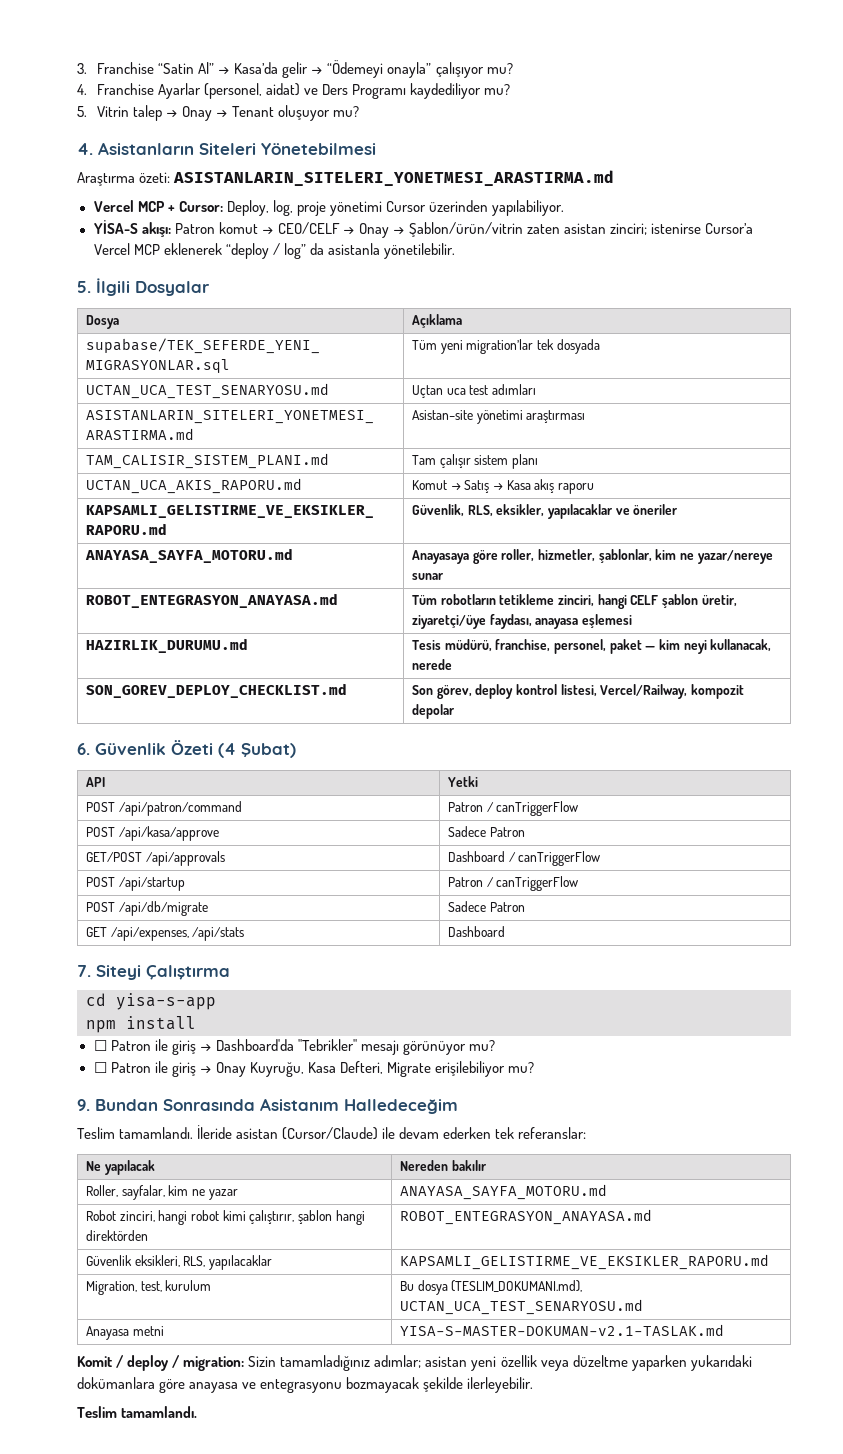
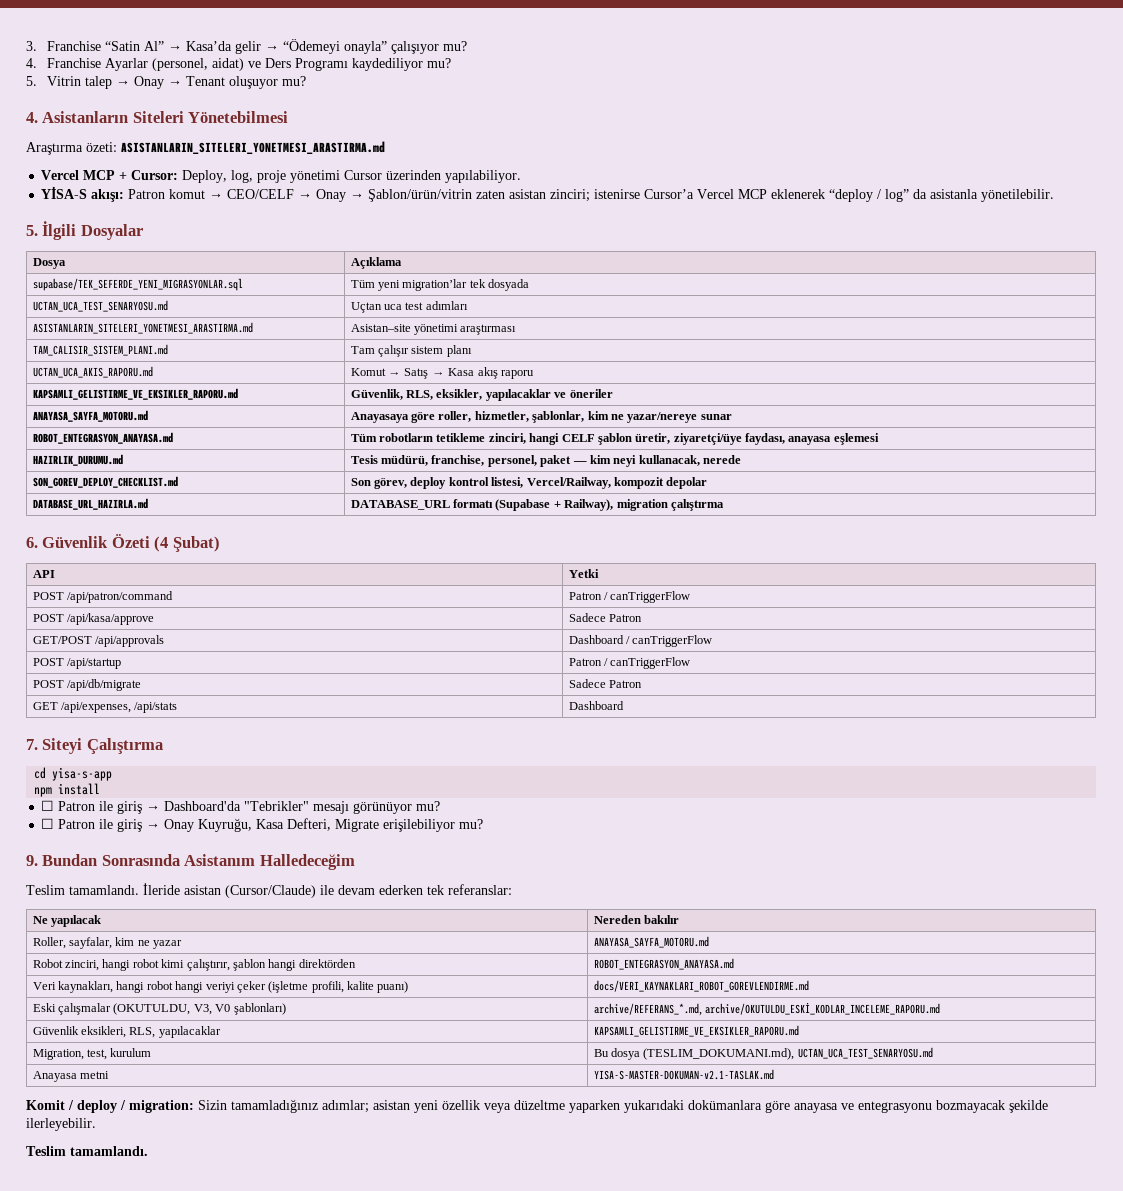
+ DATABASE_URL_HAZIRLA.md | DATABASE_URL formatı (Supabase + Railway), migration çalıştırma
+ Veri kaynakları, hangi robot hangi veriyi çeker (işletme profili, kalite puanı) | docs/VERI_KAYNAKLARI_ROBOT_GOREVLENDIRME.md
+ Eski çalışmalar (OKUTULDU, V3, V0 şablonları) | archive/REFERANS_*.md, archive/OKUTULDU_ESKİ_KODLAR_INCELEME_RAPORU.md

